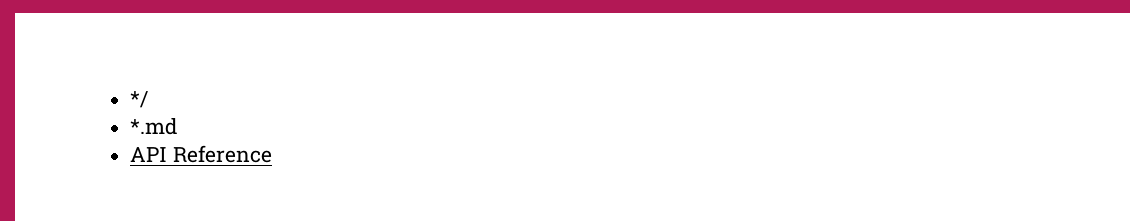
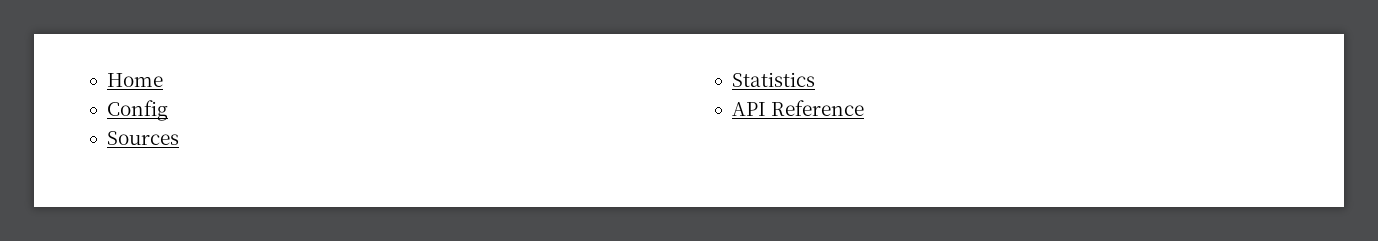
- */
- *.md
+ Home
+ Config
+ Sources
+ Statistics

